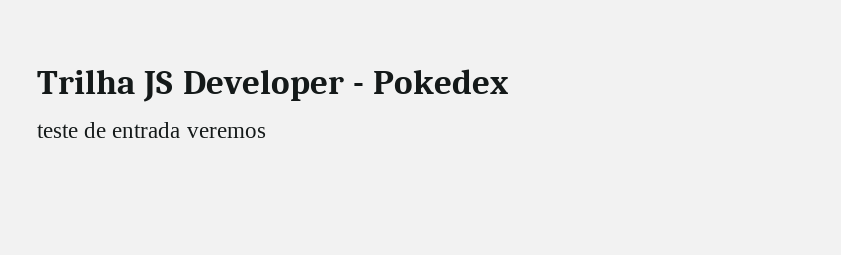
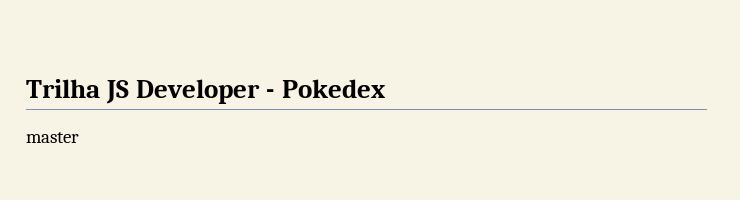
- teste de entrada veremos
+ master

